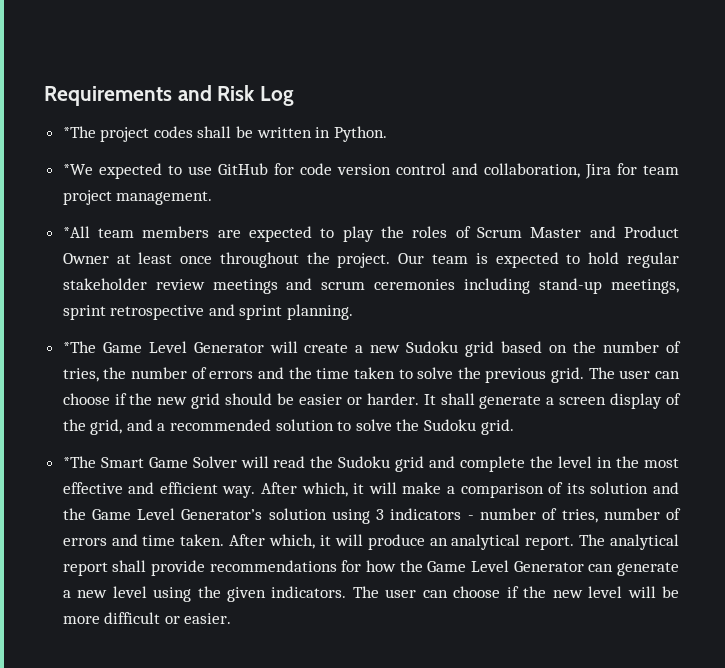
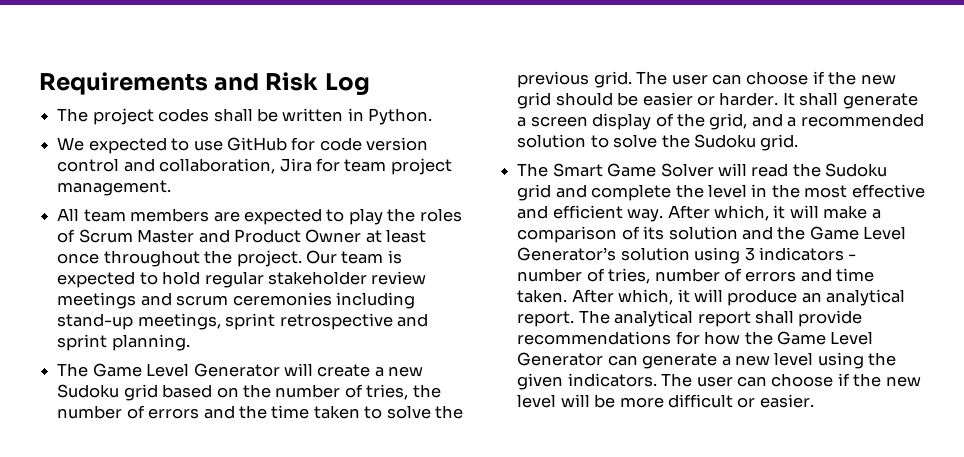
- *The project codes shall be written in Python.
+ The project codes shall be written in Python.
- *We expected to use GitHub for code version control and collaboration, Jira for team project management.
+ We expected to use GitHub for code version control and collaboration, Jira for team project management.
- *All team members are expected to play the roles of Scrum Master and Product Owner at least once throughout the project.
+ All team members are expected to play the roles of Scrum Master and Product Owner at least once throughout the project.
- *The Game Level Generator will create a new Sudoku grid based on the number of tries, the number of errors and the time taken to solve the previous grid.
+ The Game Level Generator will create a new Sudoku grid based on the number of tries, the number of errors and the time taken to solve the previous grid.
- *The Smart Game Solver will read the Sudoku grid and complete the level in the most effective and efficient way.
+ The Smart Game Solver will read the Sudoku grid and complete the level in the most effective and efficient way.

